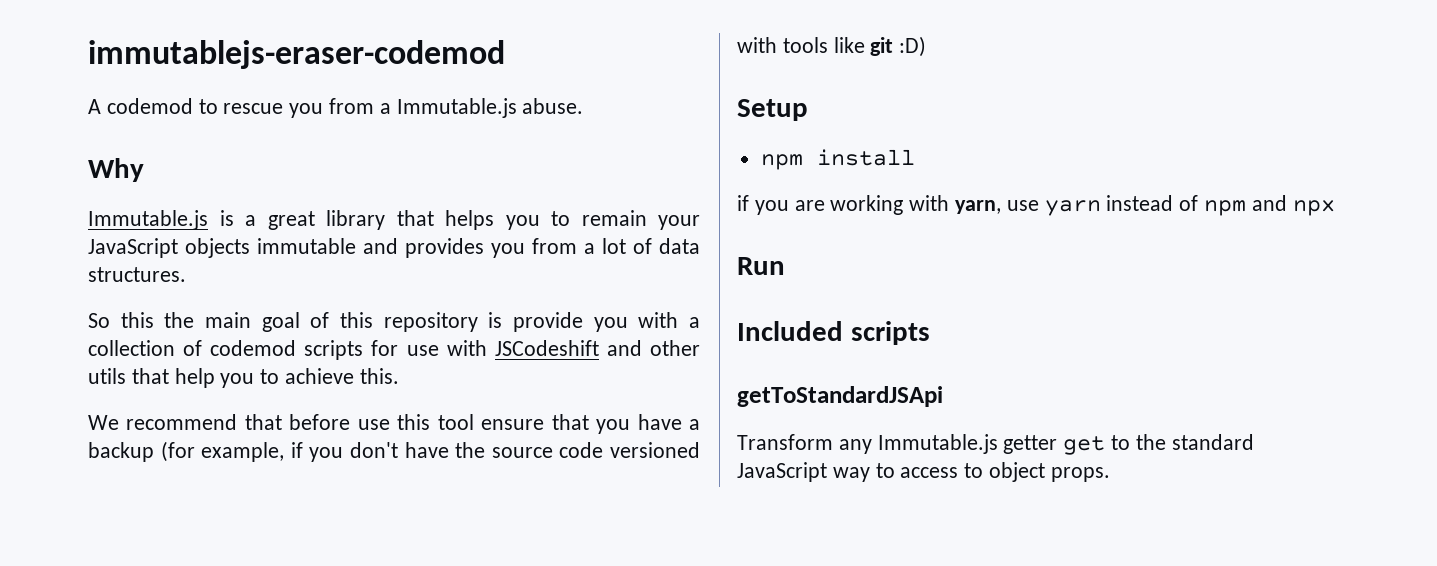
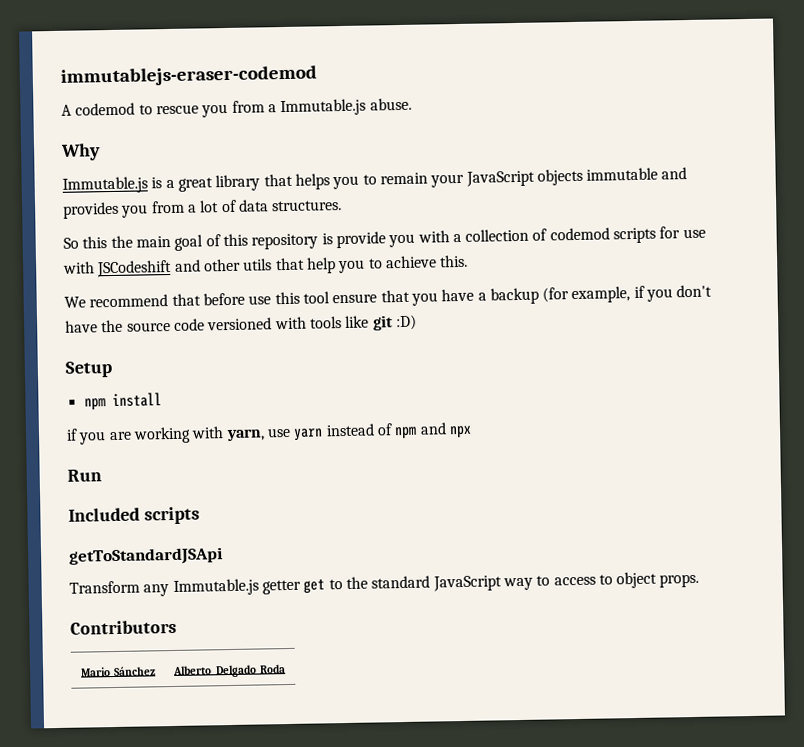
+ Contributors
+ Mario Sánchez | Alberto Delgado Roda

